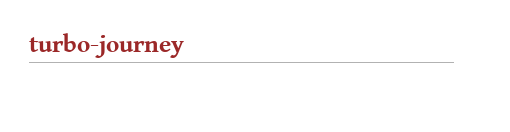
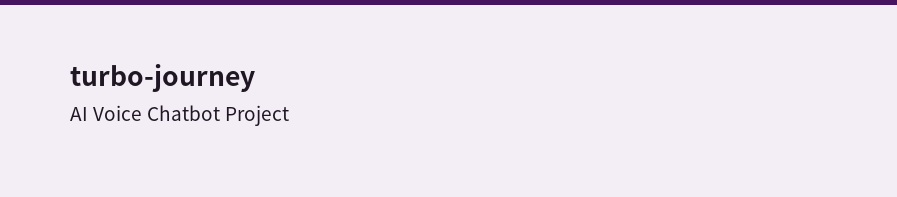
+ AI Voice Chatbot Project

